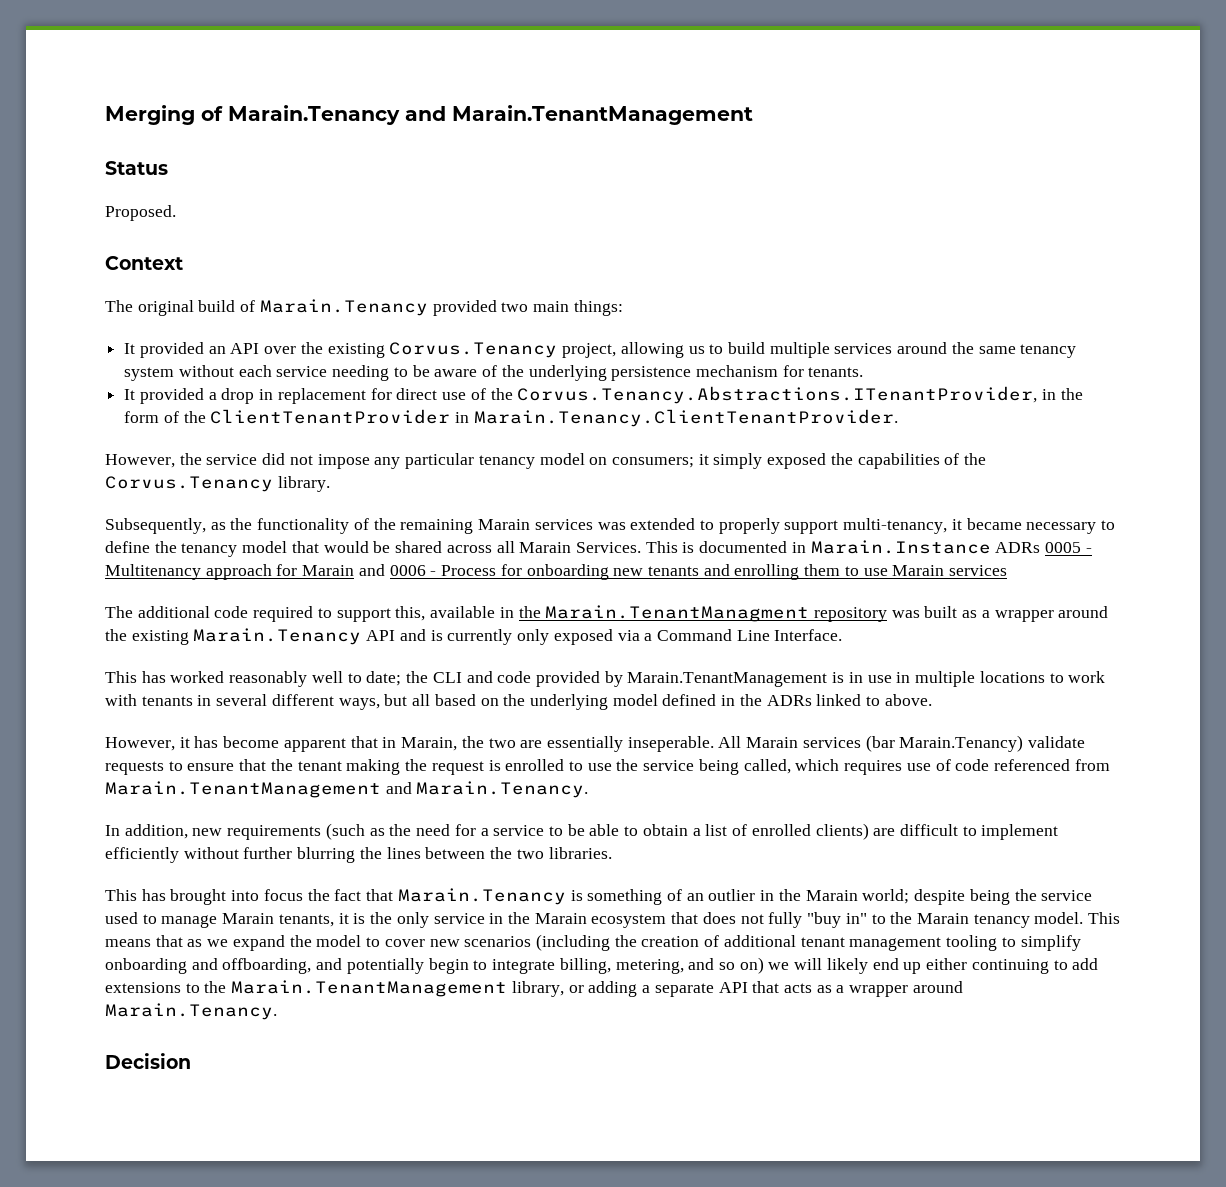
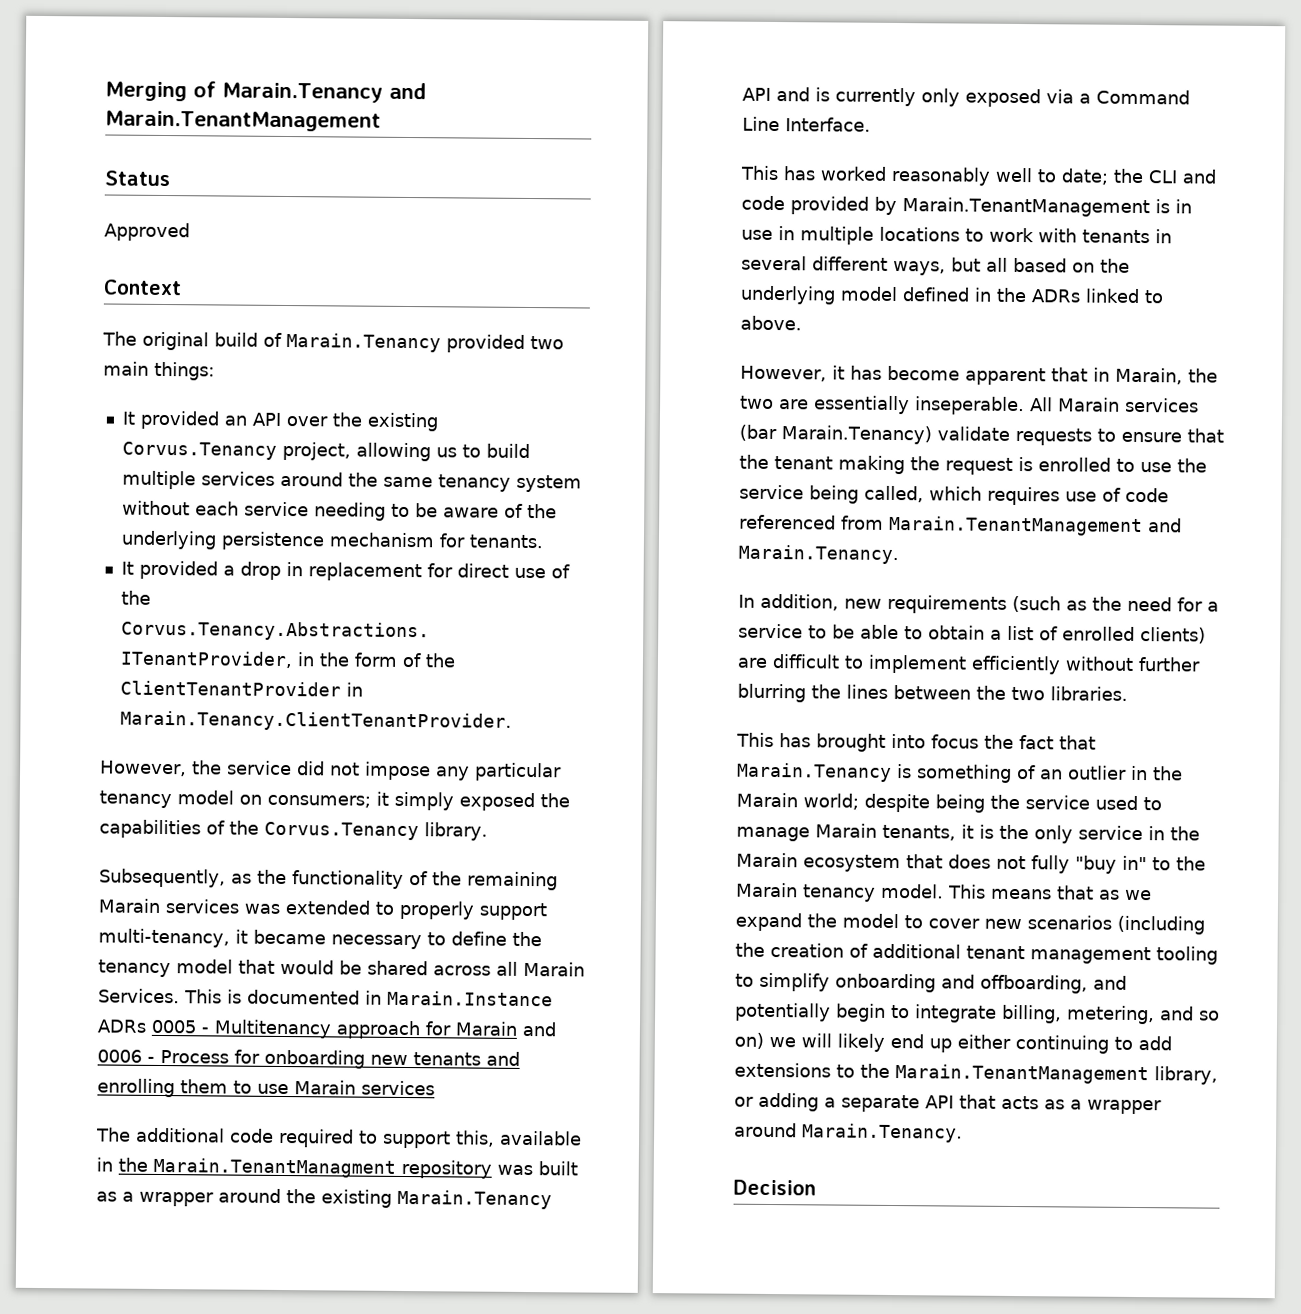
- Proposed.
+ Approved

